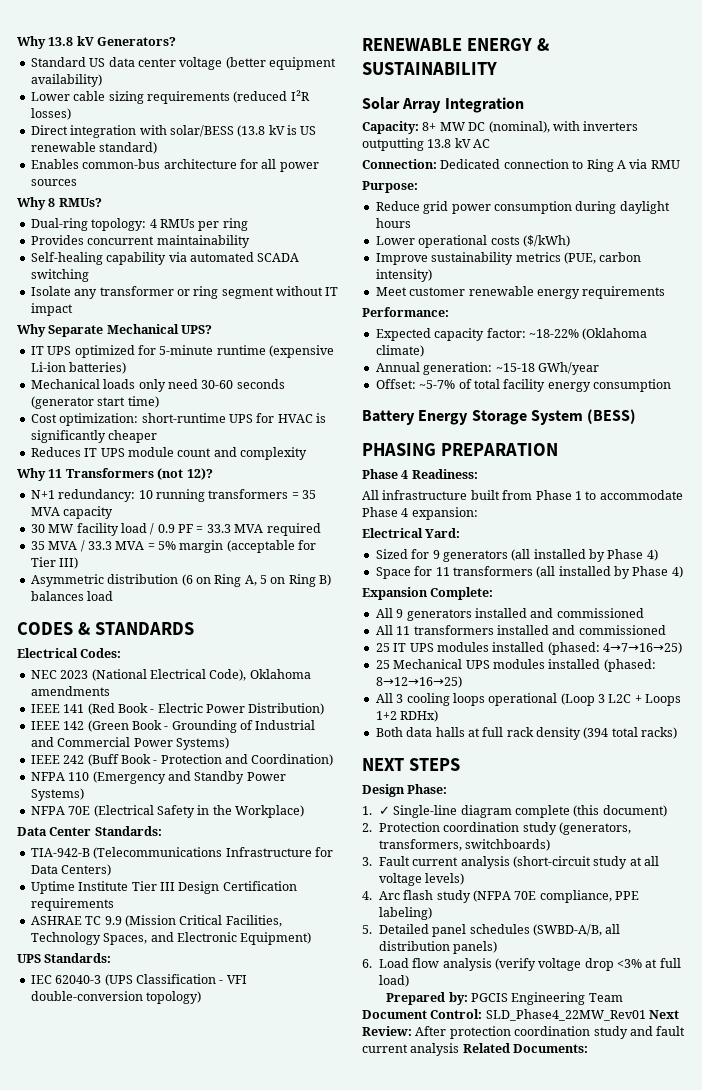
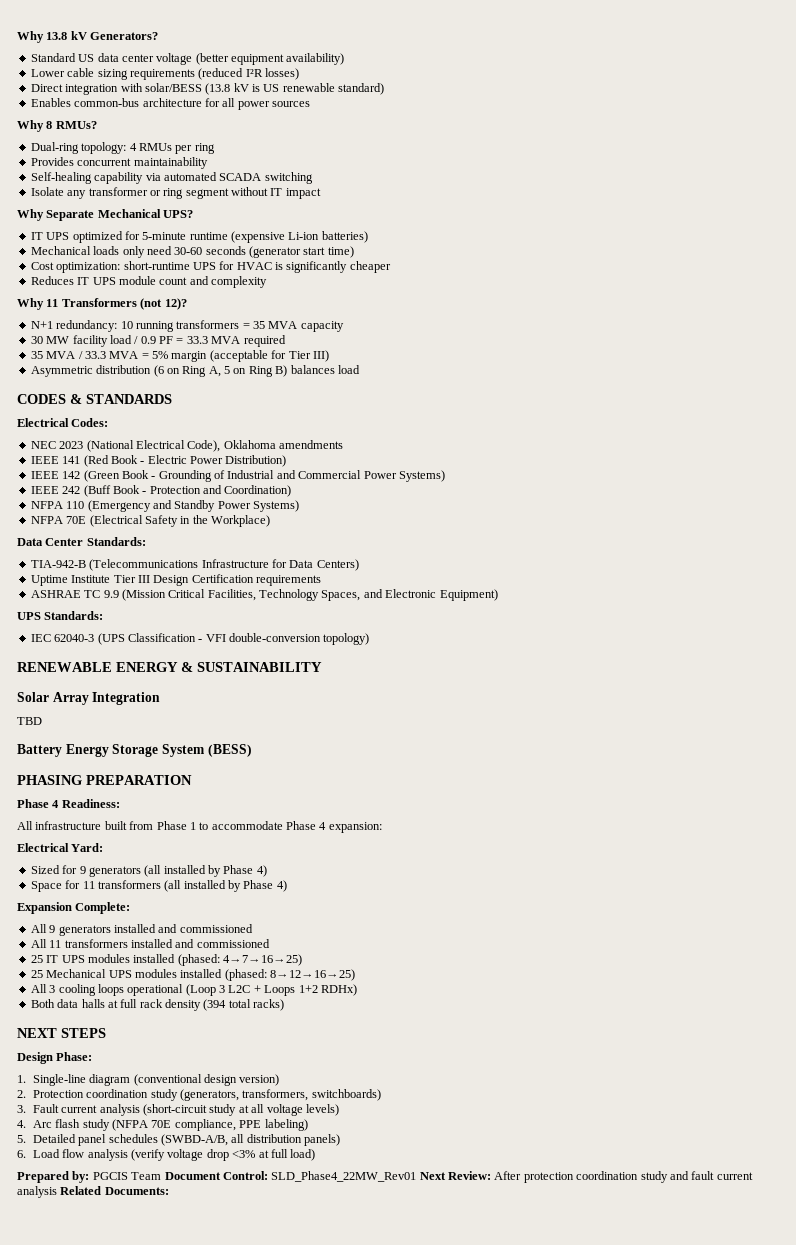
- Capacity: 8+ MW DC (nominal), with inverters outputting 13.8 kV AC
- Connection: Dedicated connection to Ring A via RMU
- Purpose:
- Reduce grid power consumption during daylight hours
- Lower operational costs ($/kWh)
- Improve sustainability metrics (PUE, carbon intensity)
- Meet customer renewable energy requirements
- Performance:
- Expected capacity factor: ~18-22% (Oklahoma climate)
- Annual generation: ~15-18 GWh/year
- Offset: ~5-7% of total facility energy consumption
+ TBD
- 1. ✓ Single-line diagram complete (this document)
+ 1. Single-line diagram (conventional design version)
- Prepared by: PGCIS Engineering Team Document Control: SLD_Phase4_22MW_Rev01 Next Review: After protection coordination study and fault current analysis Related Documents:
+ Prepared by: PGCIS Team Document Control: SLD_Phase4_22MW_Rev01 Next Review: After protection coordination study and fault current analysis Related Documents:

